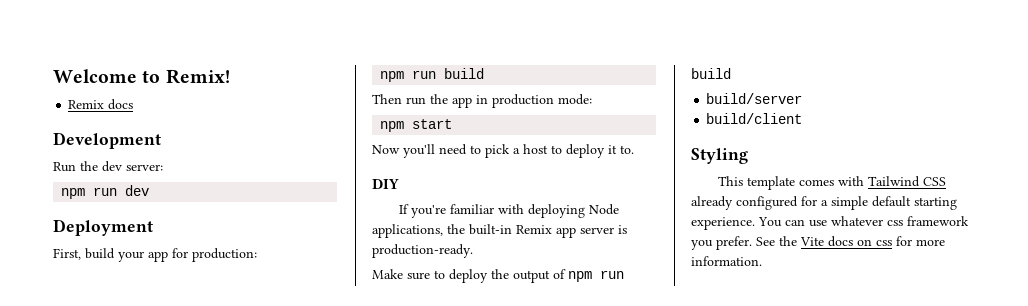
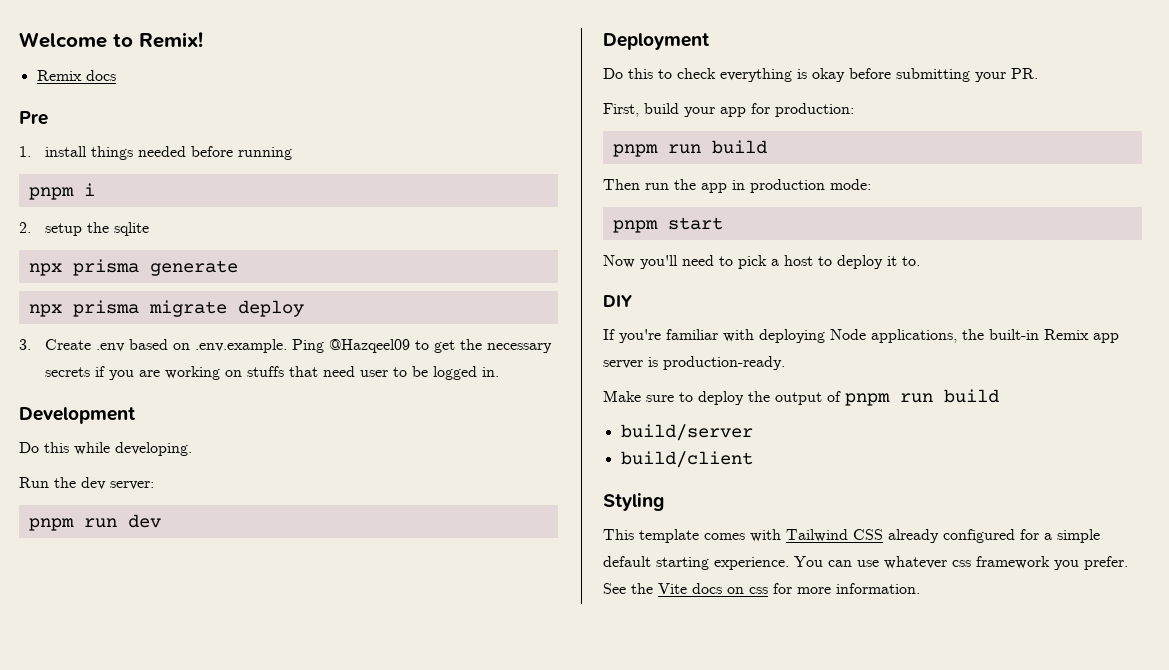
+ Pre
+ 1. install things needed before running
+ pnpm i
+ 2. setup the sqlite
+ npx prisma generate
+ npx prisma migrate deploy
+ 3. Create .env based on .env.example. Ping @Hazqeel09 to get the necessary secrets if you are working on stuffs that need user to be logged in.
  Development
+ Do this while developing.
- npm run dev
+ pnpm run dev
+ Do this to check everything is okay before submitting your PR.
  First, build your app for production:
- npm run build
+ pnpm run build
- npm start
+ pnpm start
- Make sure to deploy the output of npm run build
+ Make sure to deploy the output of pnpm run build

